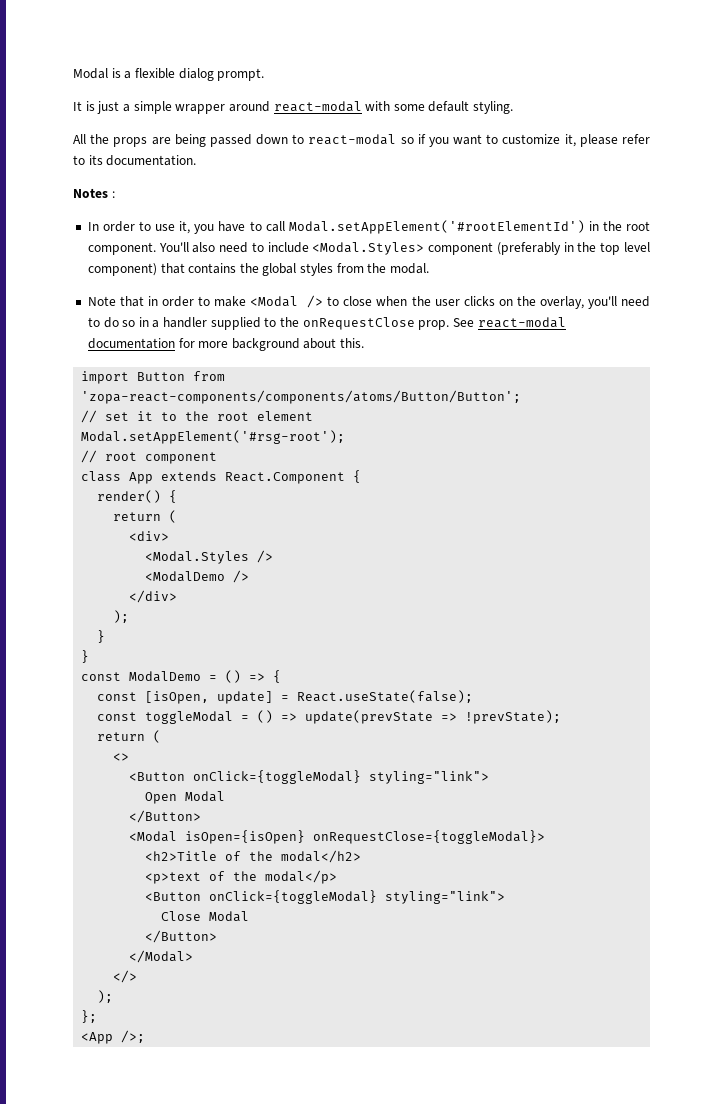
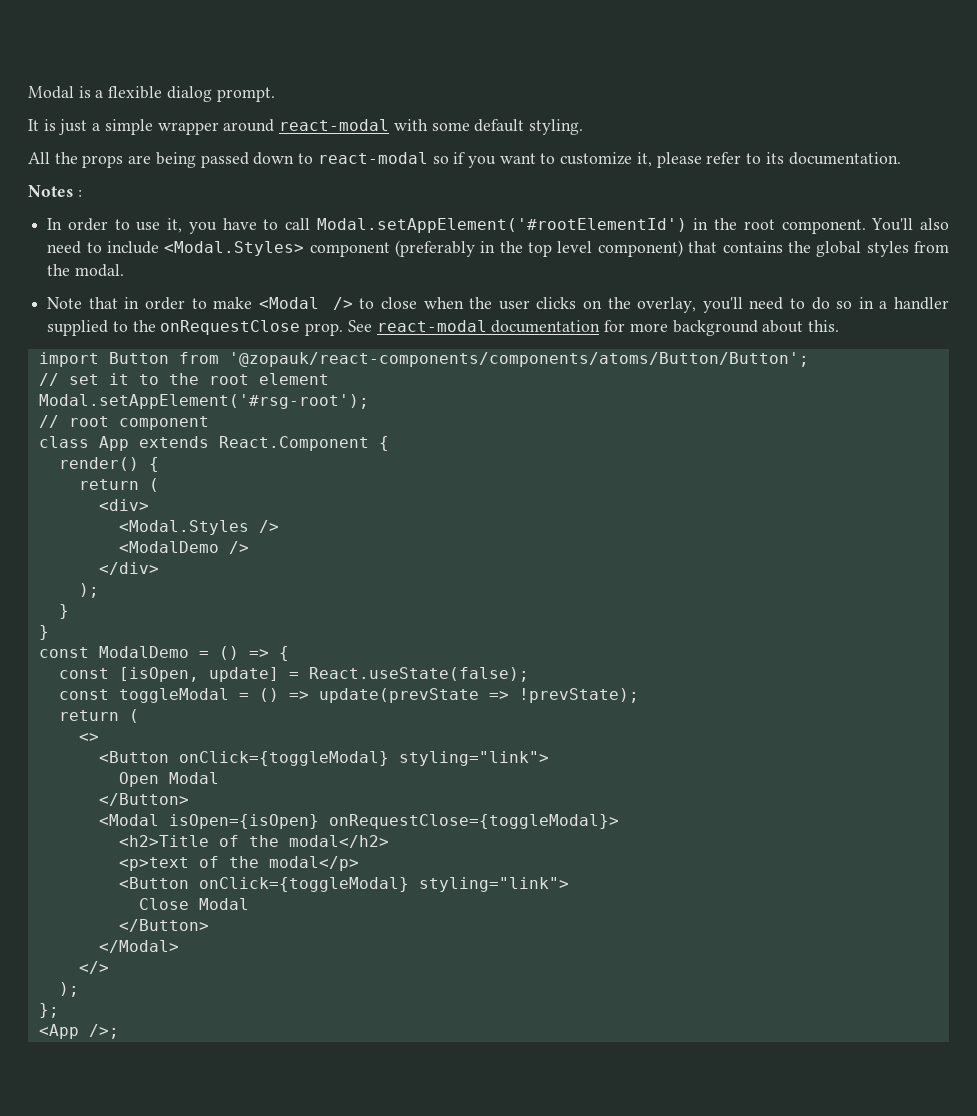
- import Button from 'zopa-react-components/components/atoms/Button/Button';
+ import Button from '@zopauk/react-components/components/atoms/Button/Button';

